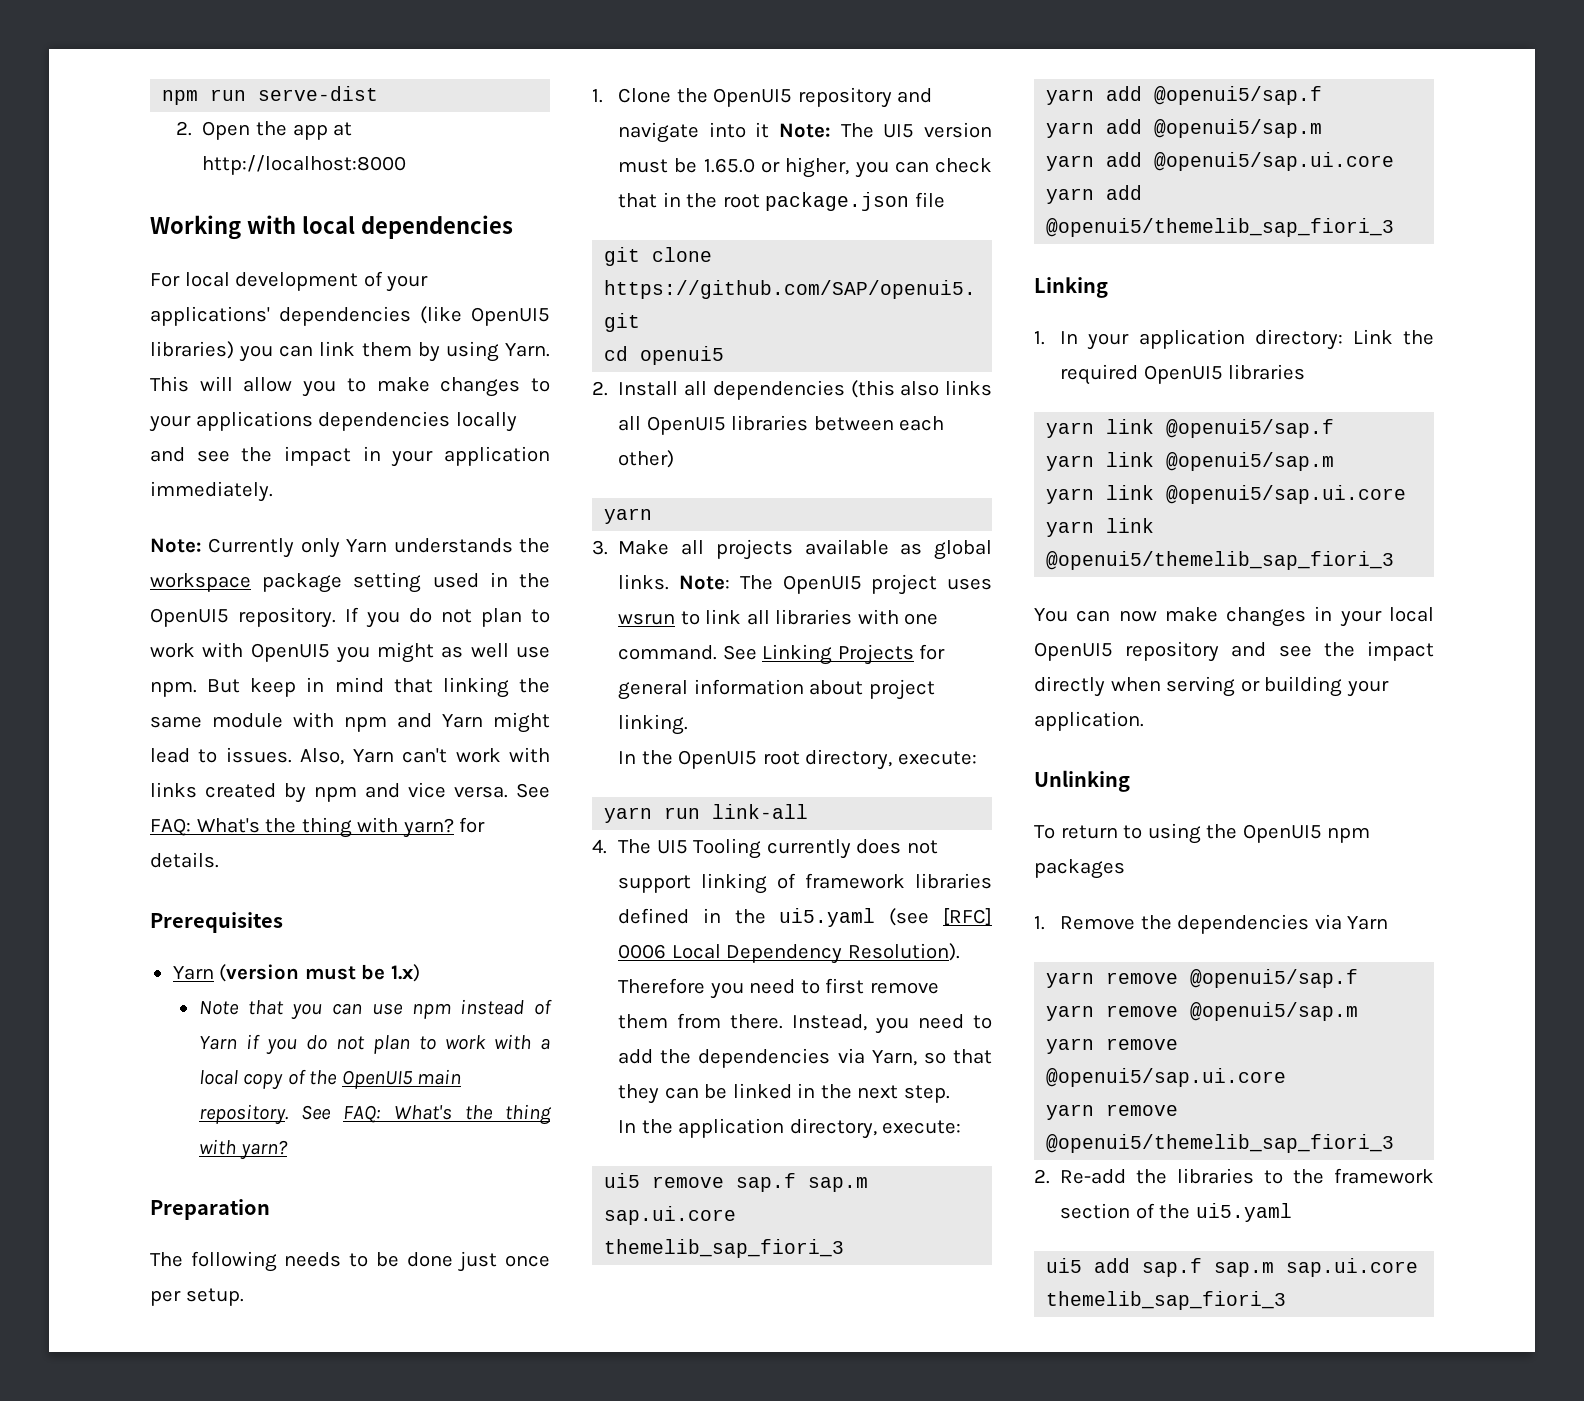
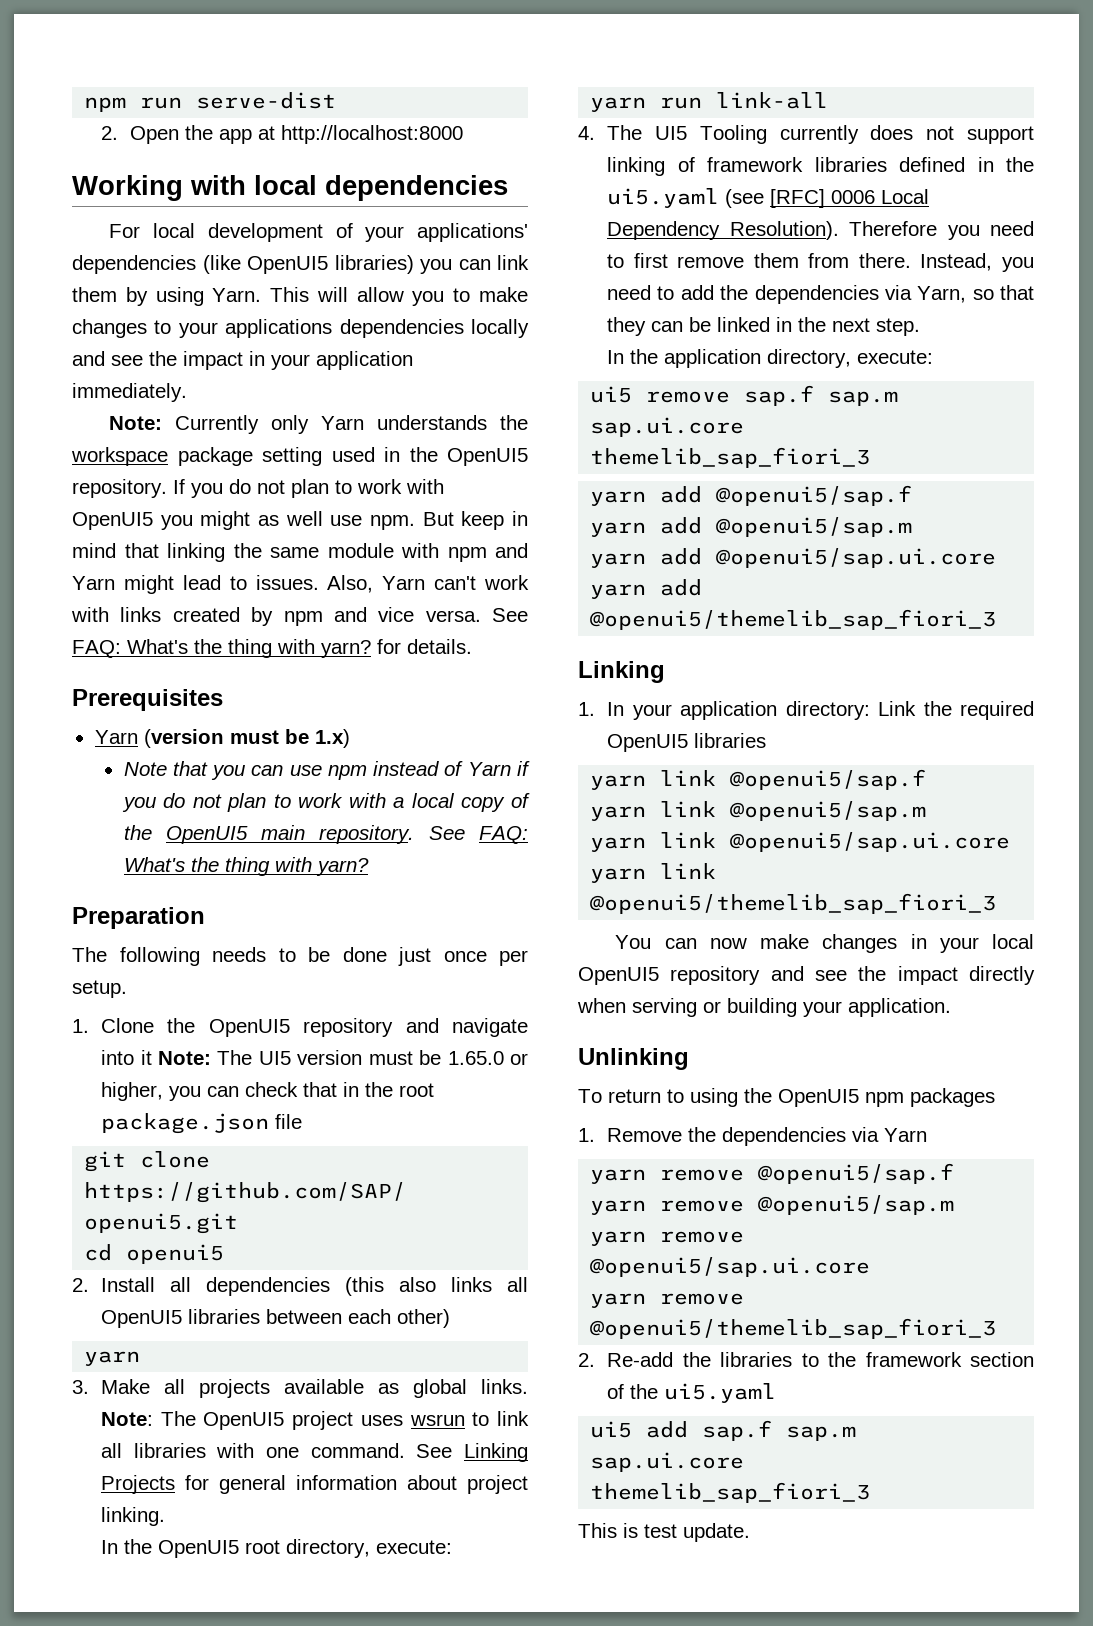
+ This is test update.

